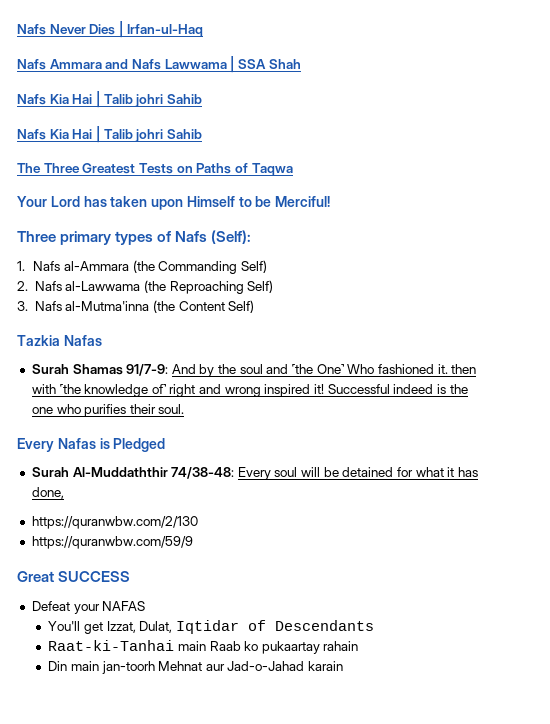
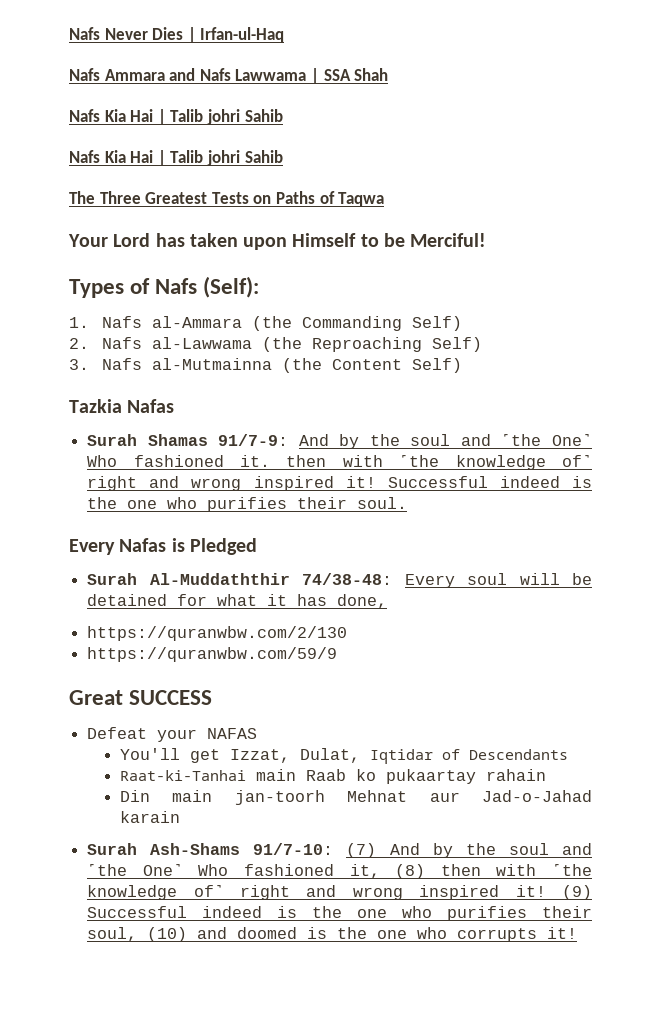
- Three primary types of Nafs (Self):
+ Types of Nafs (Self):
- 3. Nafs al-Mutma'inna (the Content Self)
+ 3. Nafs al-Mutmainna (the Content Self)
+ Surah Ash-Shams 91/7-10: (7) And by the soul and ˹the One˺ Who fashioned it, (8) then with ˹the knowledge of˺ right and wrong inspired it! (9) Successful indeed is the one who purifies their soul, (10) and doomed is the one who corrupts it!

